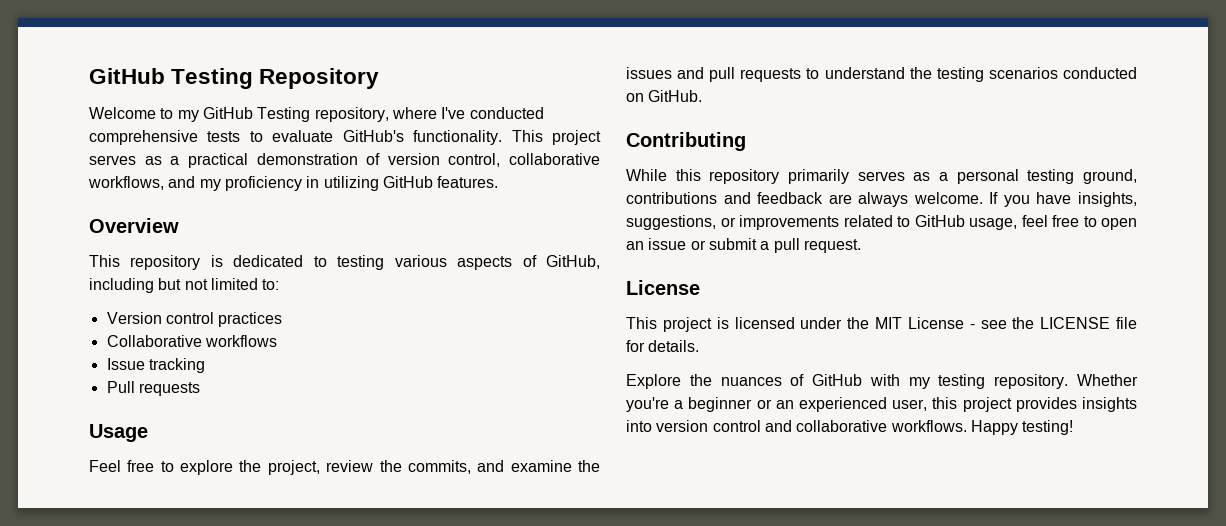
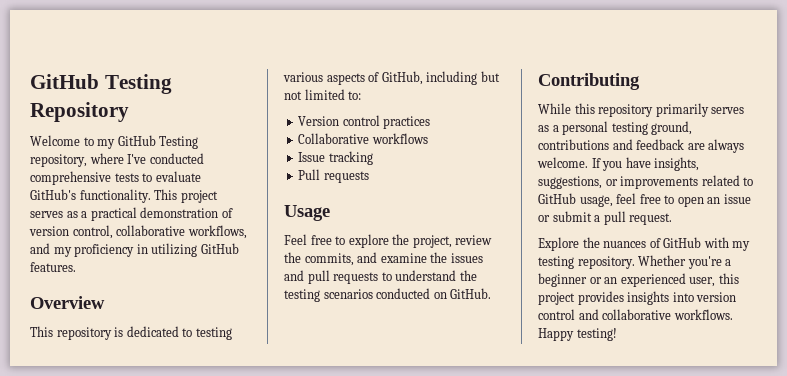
  If you have insights, suggestions, or improvements related to GitHub usage, feel free to open an issue or submit a pull request.
- License
- This project is licensed under the MIT License - see the LICENSE file for details.

